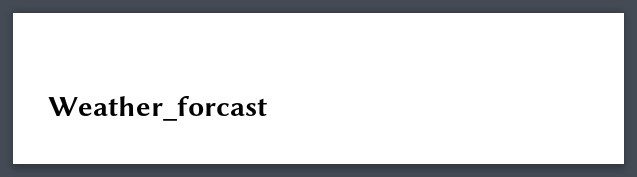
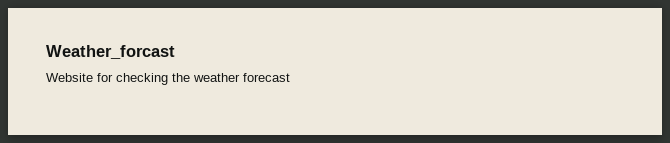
+ Website for checking the weather forecast

